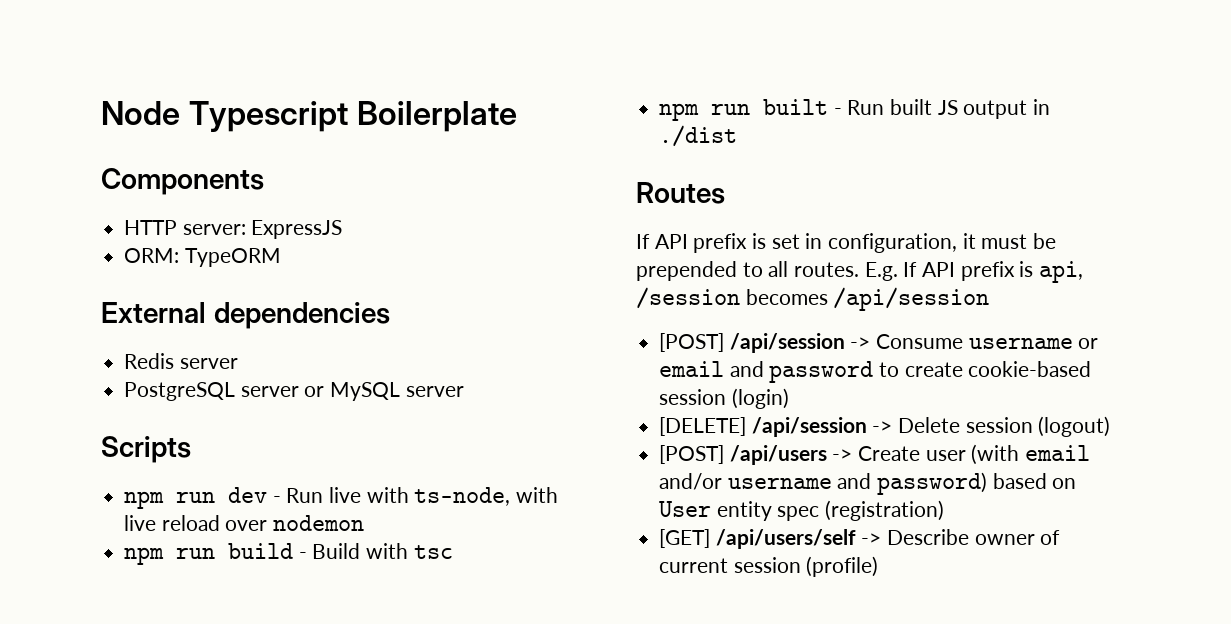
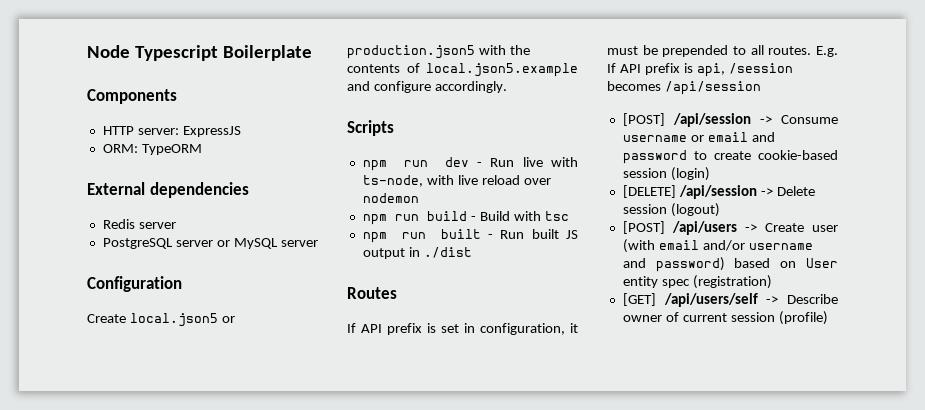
+ Configuration
+ Create local.json5 or production.json5 with the contents of local.json5.example and configure accordingly.

